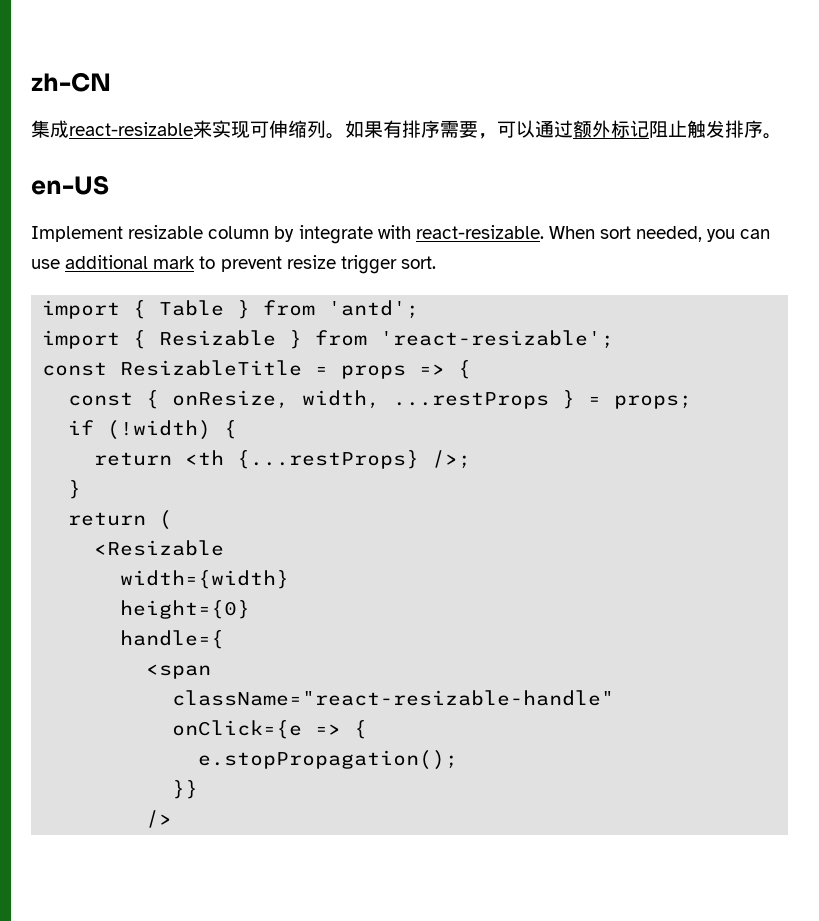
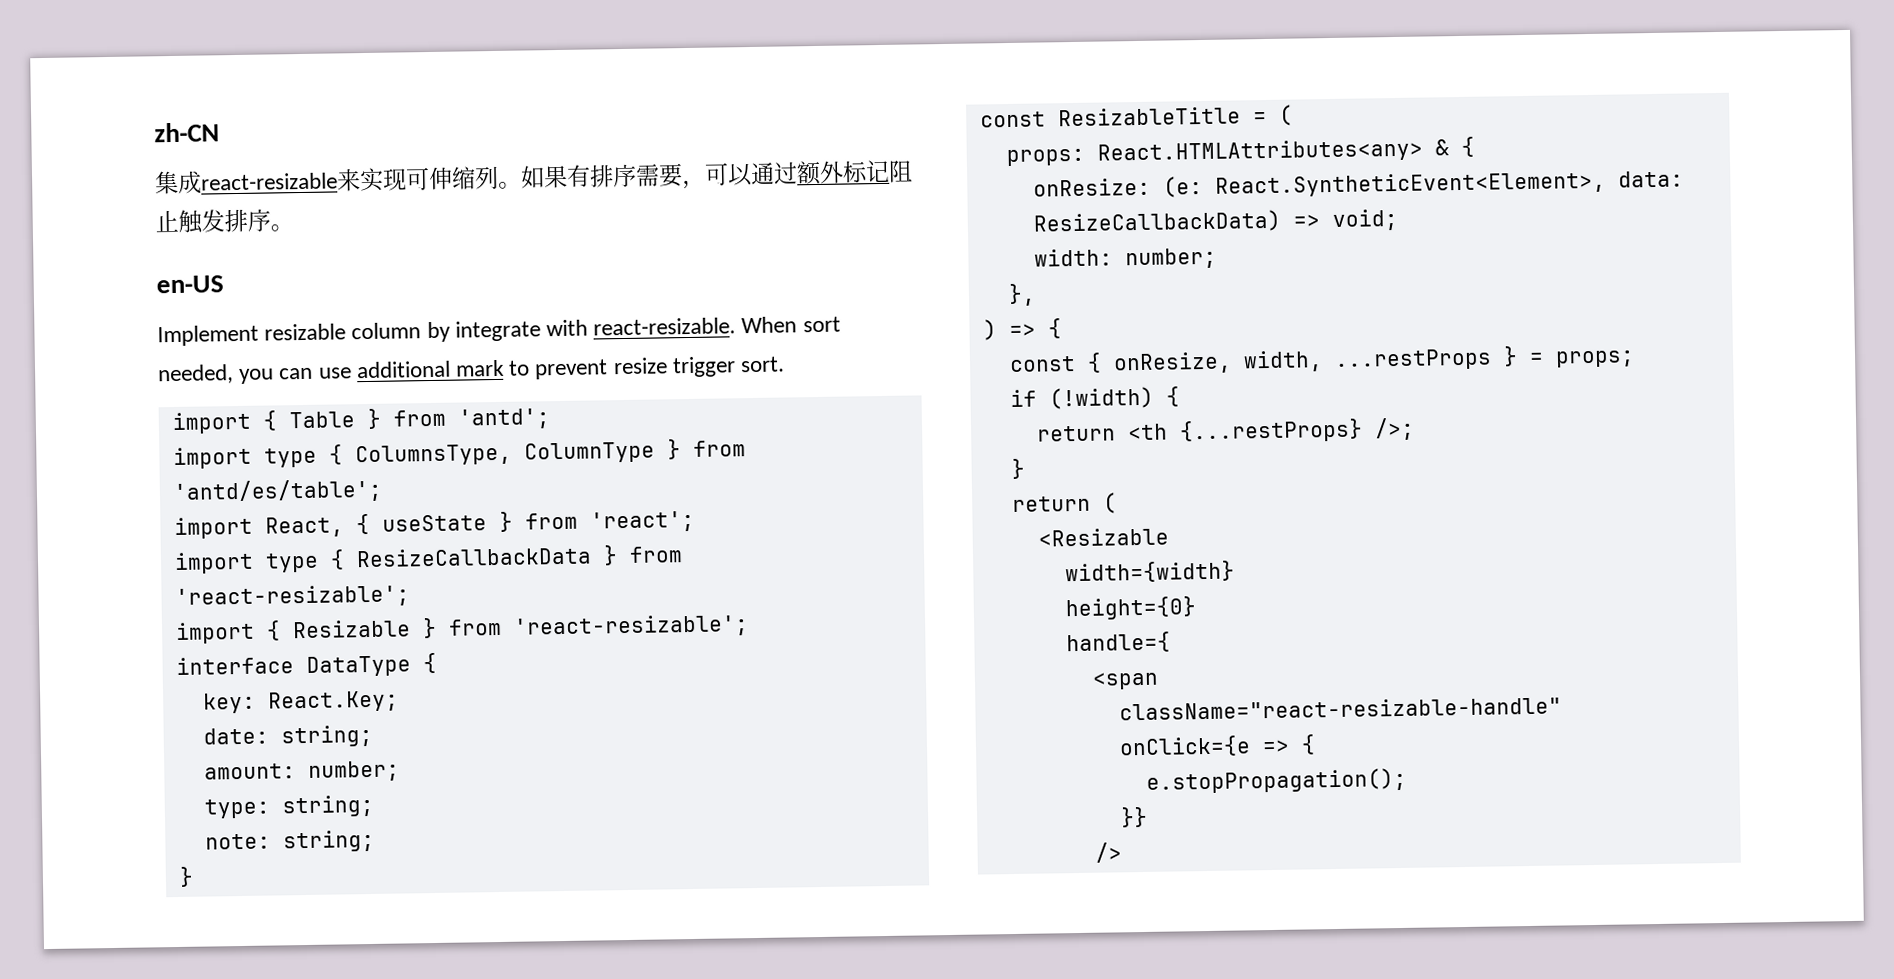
+ import type { ColumnsType, ColumnType } from 'antd/es/table';
+ import React, { useState } from 'react';
+ import type { ResizeCallbackData } from 'react-resizable';
- const ResizableTitle = props => {
+ interface DataType {
+ key: React.Key;
+ date: string;
+ amount: number;
+ type: string;
+ note: string;
+ }
+ const ResizableTitle = (
+ props: React.HTMLAttributes<any> & {
+ onResize: (e: React.SyntheticEvent<Element>, data: ResizeCallbackData) => void;
+ width: number;
+ },
+ ) => {

